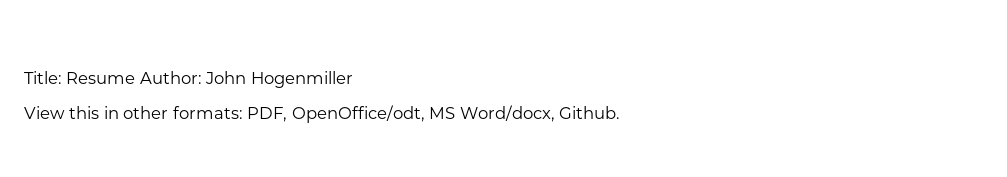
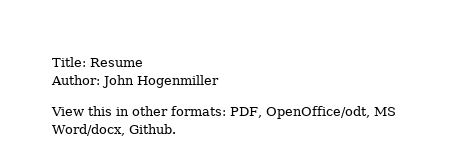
- Title: Resume Author: John Hogenmiller
+ Title: Resume
+ Author: John Hogenmiller

